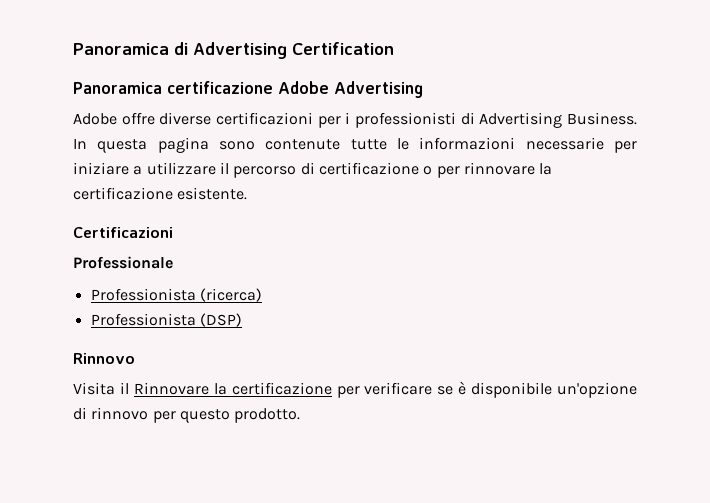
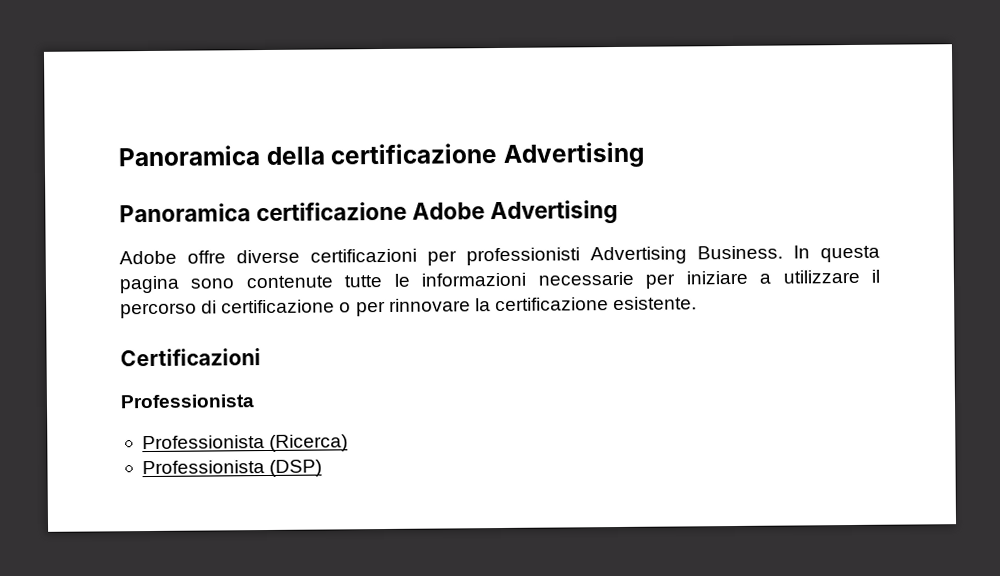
- Panoramica di Advertising Certification
+ Panoramica della certificazione Advertising
- Adobe offre diverse certificazioni per i professionisti di Advertising Business.
+ Adobe offre diverse certificazioni per professionisti Advertising Business.
  Certificazioni
- Professionale
- Professionista (ricerca)
+ Professionista
+ Professionista (Ricerca)
- Rinnovo
- Visita il Rinnovare la certificazione per verificare se è disponibile un'opzione di rinnovo per questo prodotto.

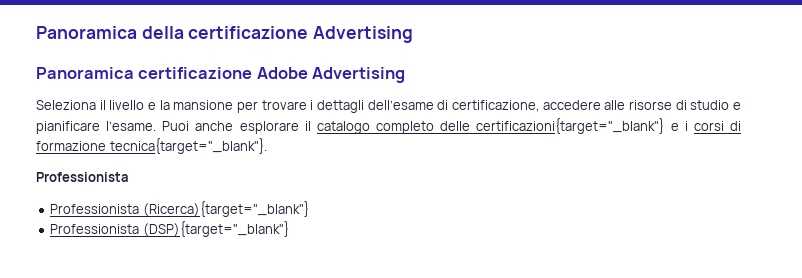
- Adobe offre diverse certificazioni per professionisti Advertising Business. In questa pagina sono contenute tutte le informazioni necessarie per iniziare a utilizzare il percorso di certificazione o per rinnovare la certificazione esistente.
- Certificazioni
+ Seleziona il livello e la mansione per trovare i dettagli dell’esame di certificazione, accedere alle risorse di studio e pianificare l’esame. Puoi anche esplorare il catalogo completo delle certificazioni{target="_blank"} e i corsi di formazione tecnica{target="_blank"}.
- Professionista (Ricerca)
- Professionista (DSP)
+ Professionista (Ricerca){target="_blank"}
+ Professionista (DSP){target="_blank"}

